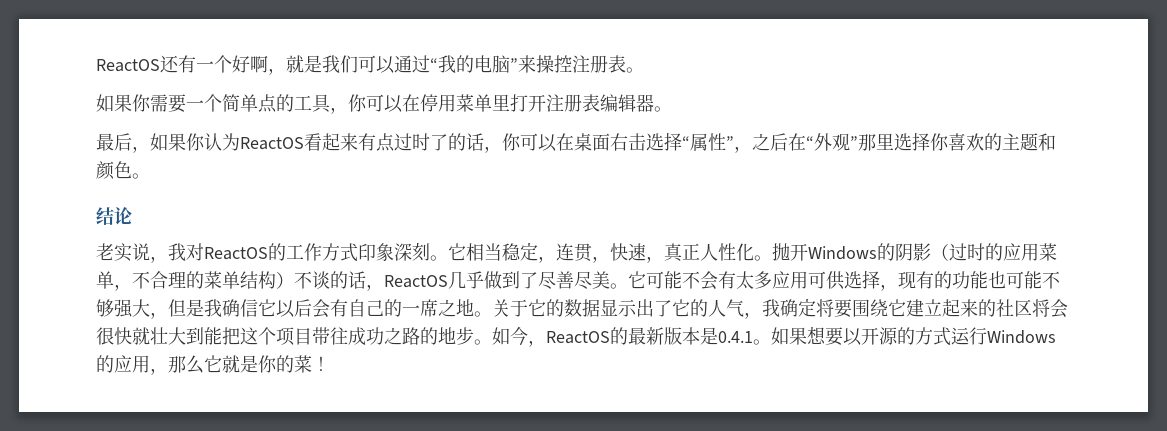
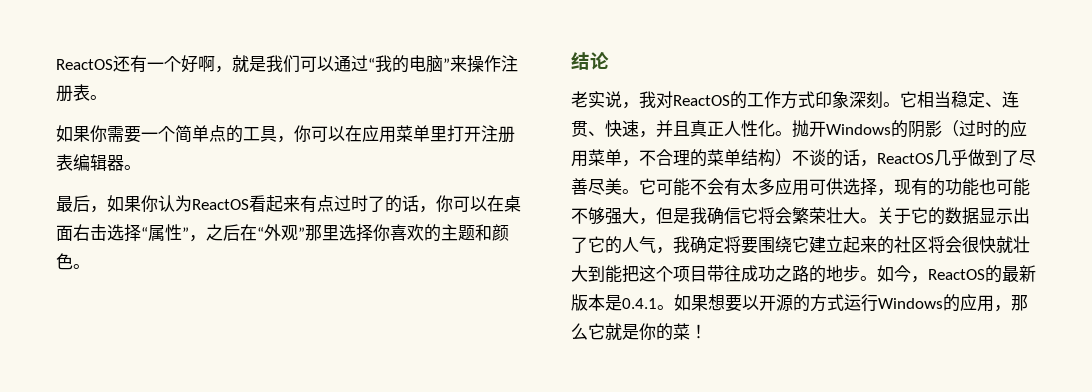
- ReactOS还有一个好啊，就是我们可以通过“我的电脑”来操控注册表。
+ ReactOS还有一个好啊，就是我们可以通过“我的电脑”来操作注册表。
- 如果你需要一个简单点的工具，你可以在停用菜单里打开注册表编辑器。
+ 如果你需要一个简单点的工具，你可以在应用菜单里打开注册表编辑器。
- 它相当稳定，连贯，快速，真正人性化。
+ 它相当稳定、连贯、快速，并且真正人性化。
- 它可能不会有太多应用可供选择，现有的功能也可能不够强大，但是我确信它以后会有自己的一席之地。
+ 它可能不会有太多应用可供选择，现有的功能也可能不够强大，但是我确信它将会繁荣壮大。

